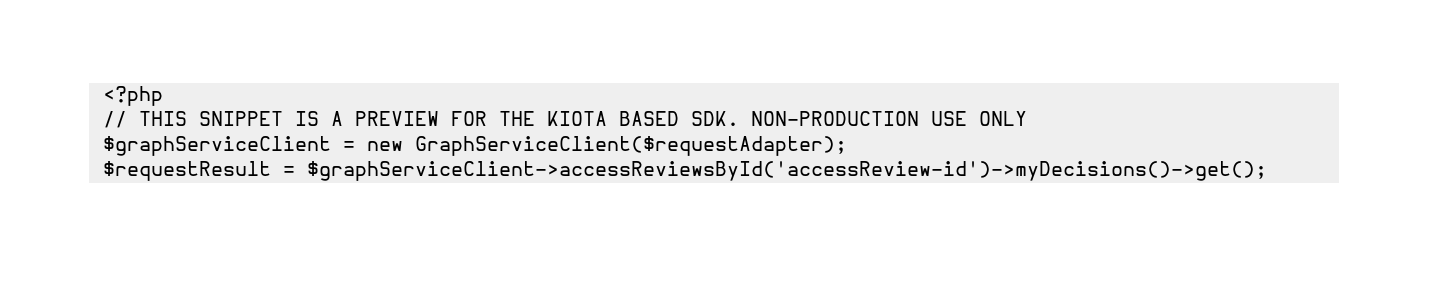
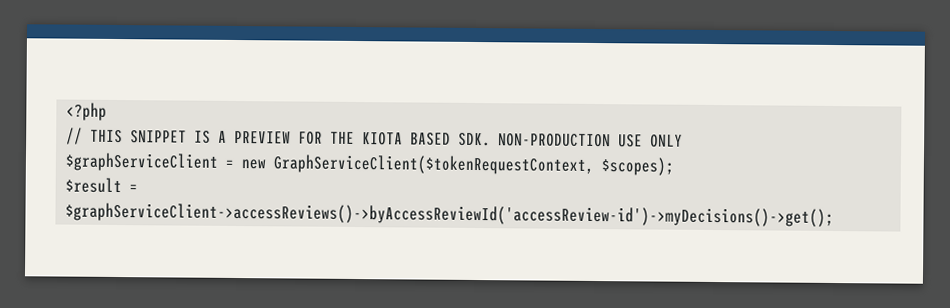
- $graphServiceClient = new GraphServiceClient($requestAdapter);
- $requestResult = $graphServiceClient->accessReviewsById('accessReview-id')->myDecisions()->get();
+ $graphServiceClient = new GraphServiceClient($tokenRequestContext, $scopes);
+ $result = $graphServiceClient->accessReviews()->byAccessReviewId('accessReview-id')->myDecisions()->get();

